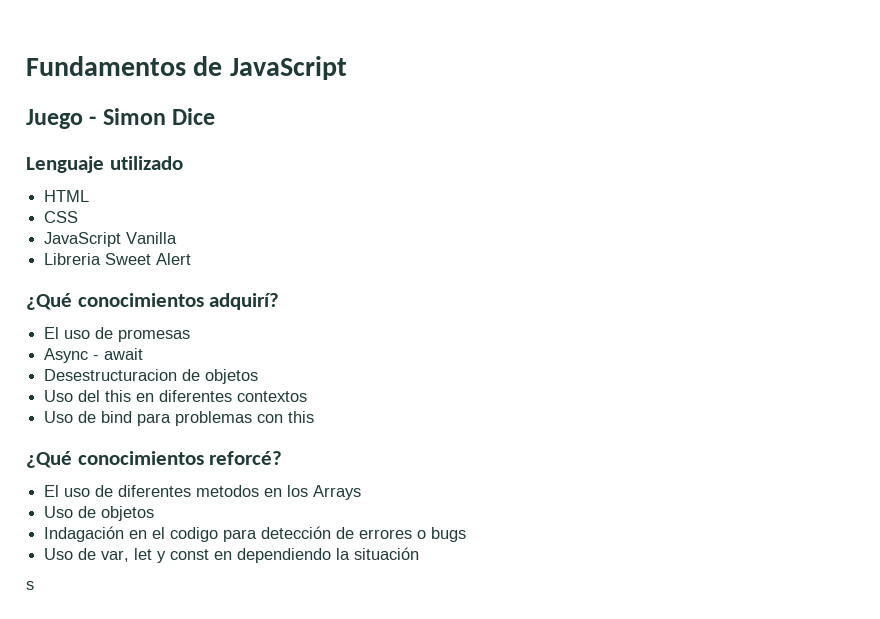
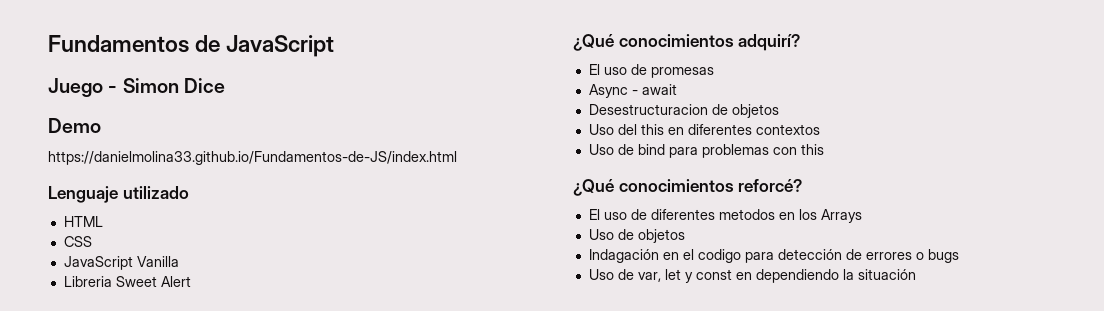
+ Demo
+ https://danielmolina33.github.io/Fundamentos-de-JS/index.html
- s

